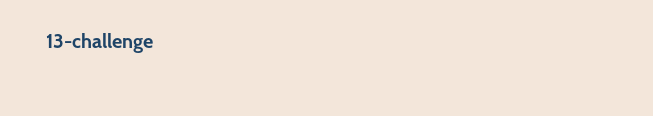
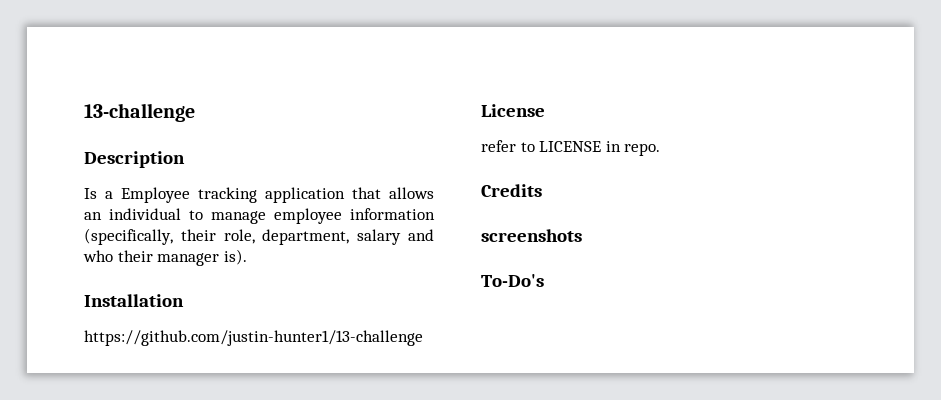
+ Description
+ Is a Employee tracking application that allows an individual to manage employee information (specifically, their role, department, salary and who their manager is).
+ Installation
+ https://github.com/justin-hunter1/13-challenge
+ License
+ refer to LICENSE in repo.
+ Credits
+ screenshots
+ To-Do's

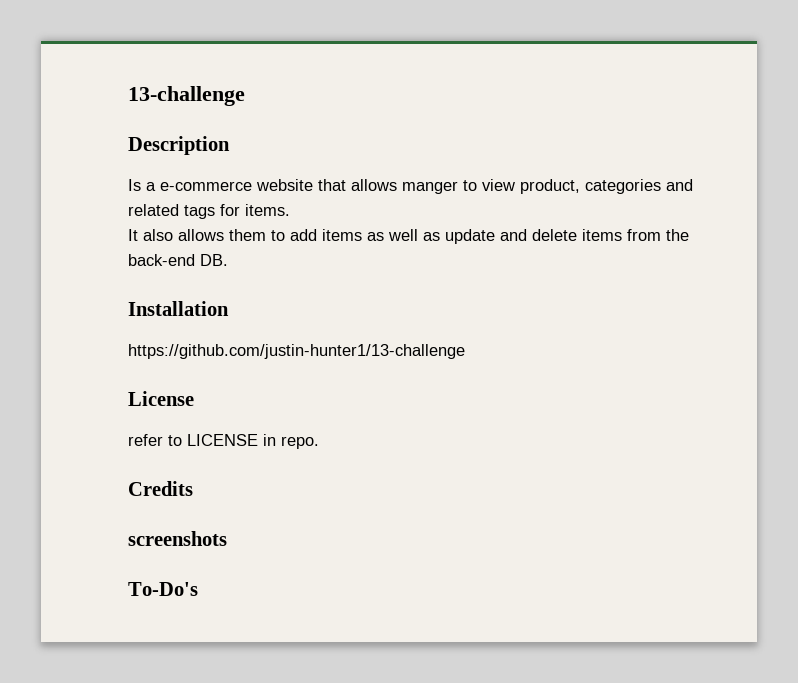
- Is a Employee tracking application that allows an individual to manage employee information (specifically, their role, department, salary and who their manager is).
+ Is a e-commerce website that allows manger to view product, categories and related tags for items.
+ It also allows them to add items as well as update and delete items from the back-end DB.

